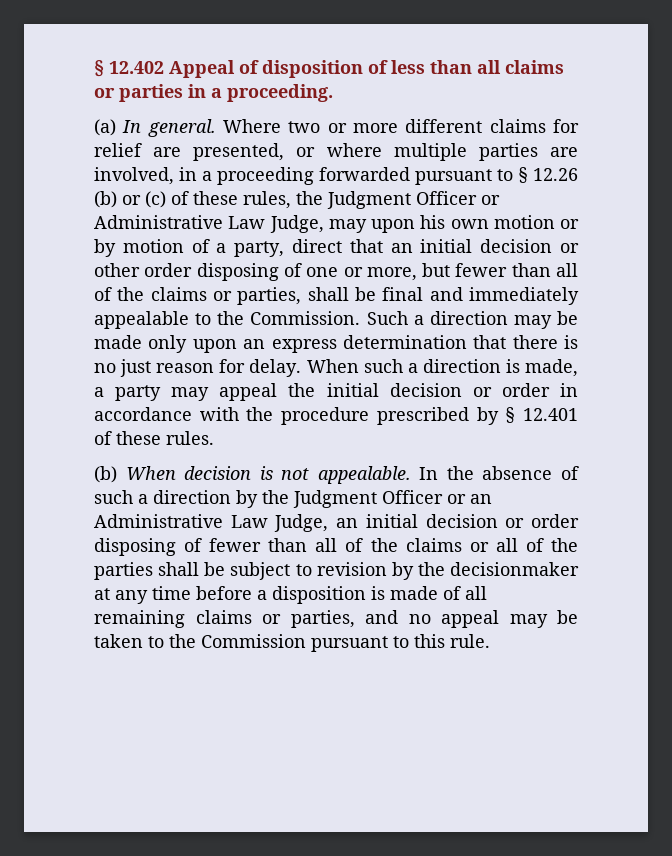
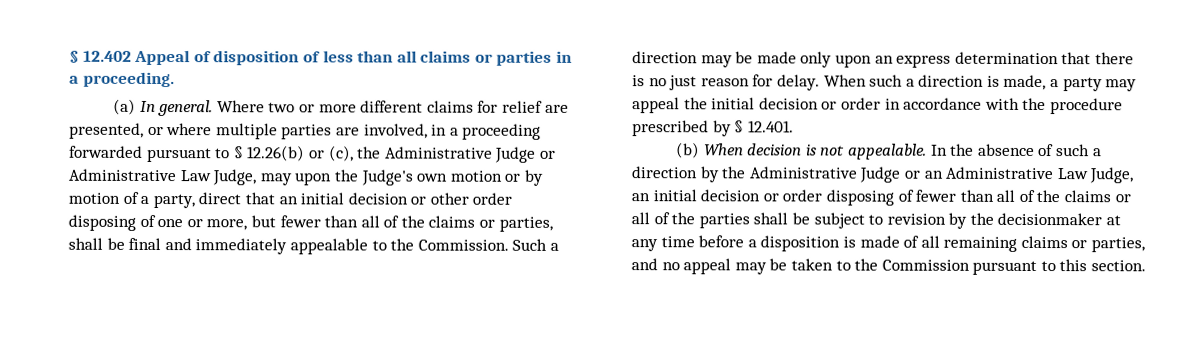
- Where two or more different claims for relief are presented, or where multiple parties are involved, in a proceeding forwarded pursuant to § 12.26 (b) or (c) of these rules, the Judgment Officer or Administrative Law Judge, may upon his own motion or by motion of a party, direct that an initial decision or other order disposing of one or more, but fewer than all of the claims or parties, shall be final and immediately appealable to the Commission.
+ Where two or more different claims for relief are presented, or where multiple parties are involved, in a proceeding forwarded pursuant to § 12.26(b) or (c), the Administrative Judge or Administrative Law Judge, may upon the Judge's own motion or by motion of a party, direct that an initial decision or other order disposing of one or more, but fewer than all of the claims or parties, shall be final and immediately appealable to the Commission.
- When such a direction is made, a party may appeal the initial decision or order in accordance with the procedure prescribed by § 12.401 of these rules.
+ When such a direction is made, a party may appeal the initial decision or order in accordance with the procedure prescribed by § 12.401.
- In the absence of such a direction by the Judgment Officer or an Administrative Law Judge, an initial decision or order disposing of fewer than all of the claims or all of the parties shall be subject to revision by the decisionmaker at any time before a disposition is made of all remaining claims or parties, and no appeal may be taken to the Commission pursuant to this rule.
+ In the absence of such a direction by the Administrative Judge or an Administrative Law Judge, an initial decision or order disposing of fewer than all of the claims or all of the parties shall be subject to revision by the decisionmaker at any time before a disposition is made of all remaining claims or parties, and no appeal may be taken to the Commission pursuant to this section.

